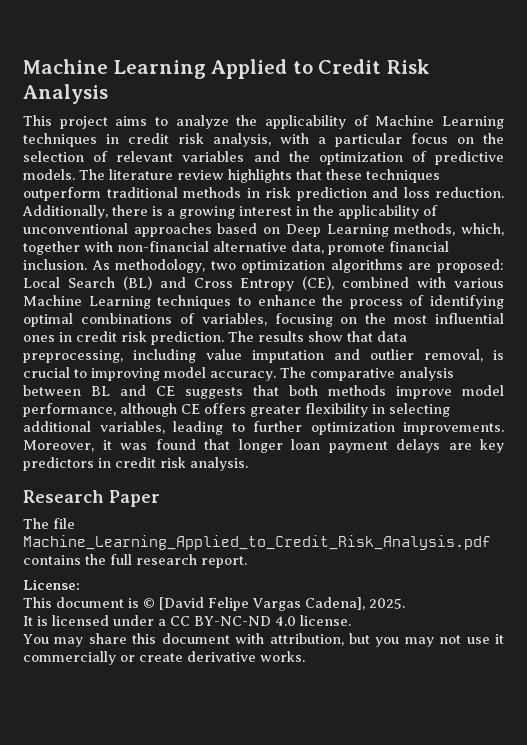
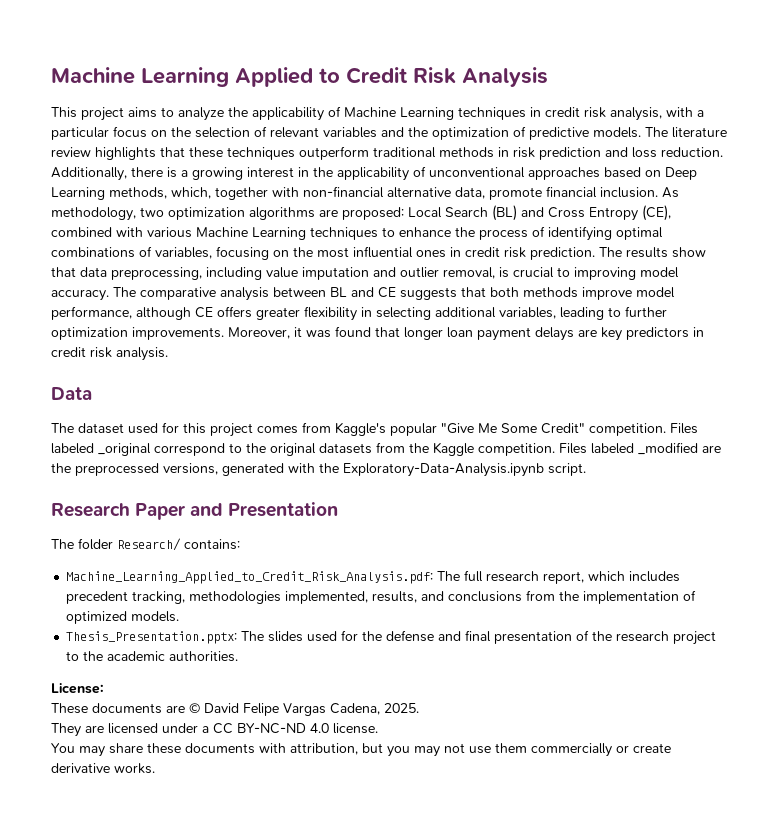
+ Data
+ The dataset used for this project comes from Kaggle's popular "Give Me Some Credit" competition. Files labeled _original correspond to the original datasets from the Kaggle competition. Files labeled _modified are the preprocessed versions, generated with the Exploratory-Data-Analysis.ipynb script.
- Research Paper
- The file Machine_Learning_Applied_to_Credit_Risk_Analysis.pdf contains the full research report.
+ Research Paper and Presentation
+ The folder Research/ contains:
+ Machine_Learning_Applied_to_Credit_Risk_Analysis.pdf: The full research report, which includes precedent tracking, methodologies implemented, results, and conclusions from the implementation of optimized models.
+ Thesis_Presentation.pptx: The slides used for the defense and final presentation of the research project to the academic authorities.
  License:
- This document is © [David Felipe Vargas Cadena], 2025.
+ These documents are © David Felipe Vargas Cadena, 2025.
- It is licensed under a CC BY-NC-ND 4.0 license.
+ They are licensed under a CC BY-NC-ND 4.0 license.
- You may share this document with attribution, but you may not use it commercially or create derivative works.
+ You may share these documents with attribution, but you may not use them commercially or create derivative works.

